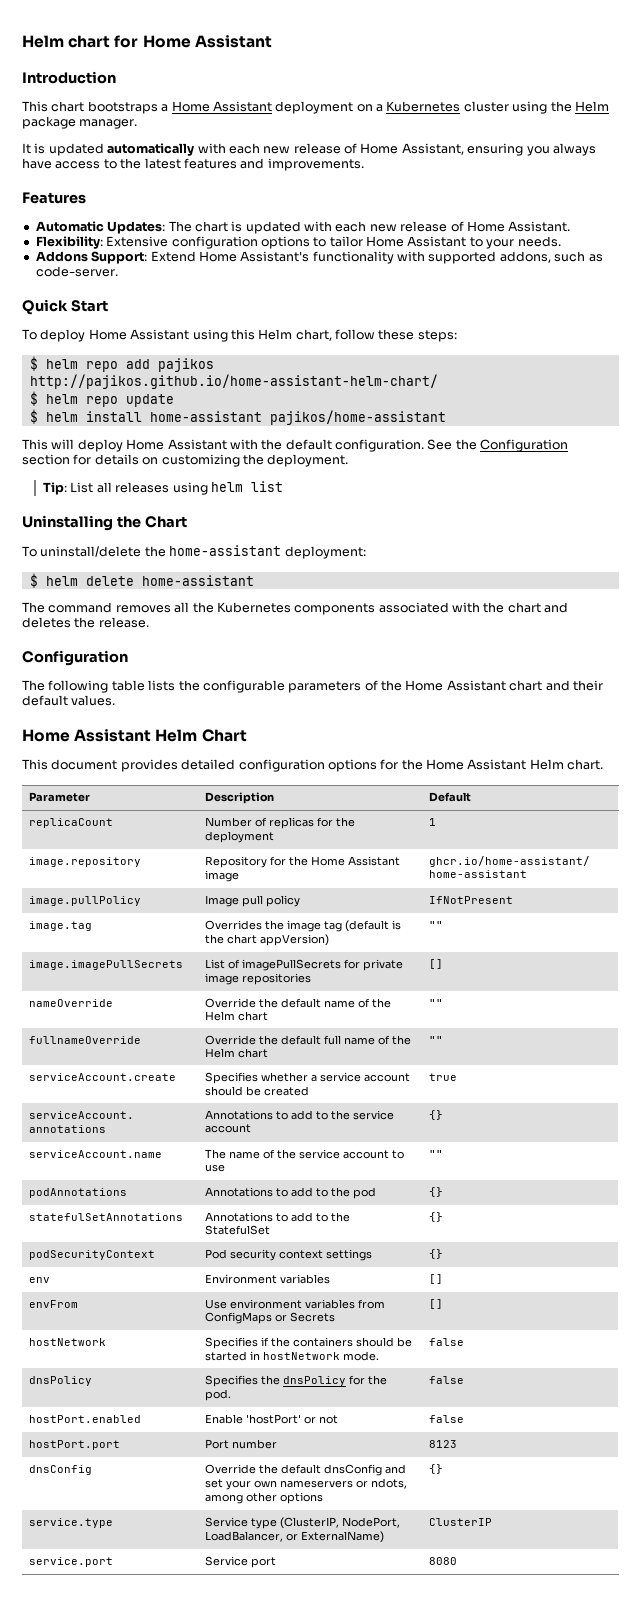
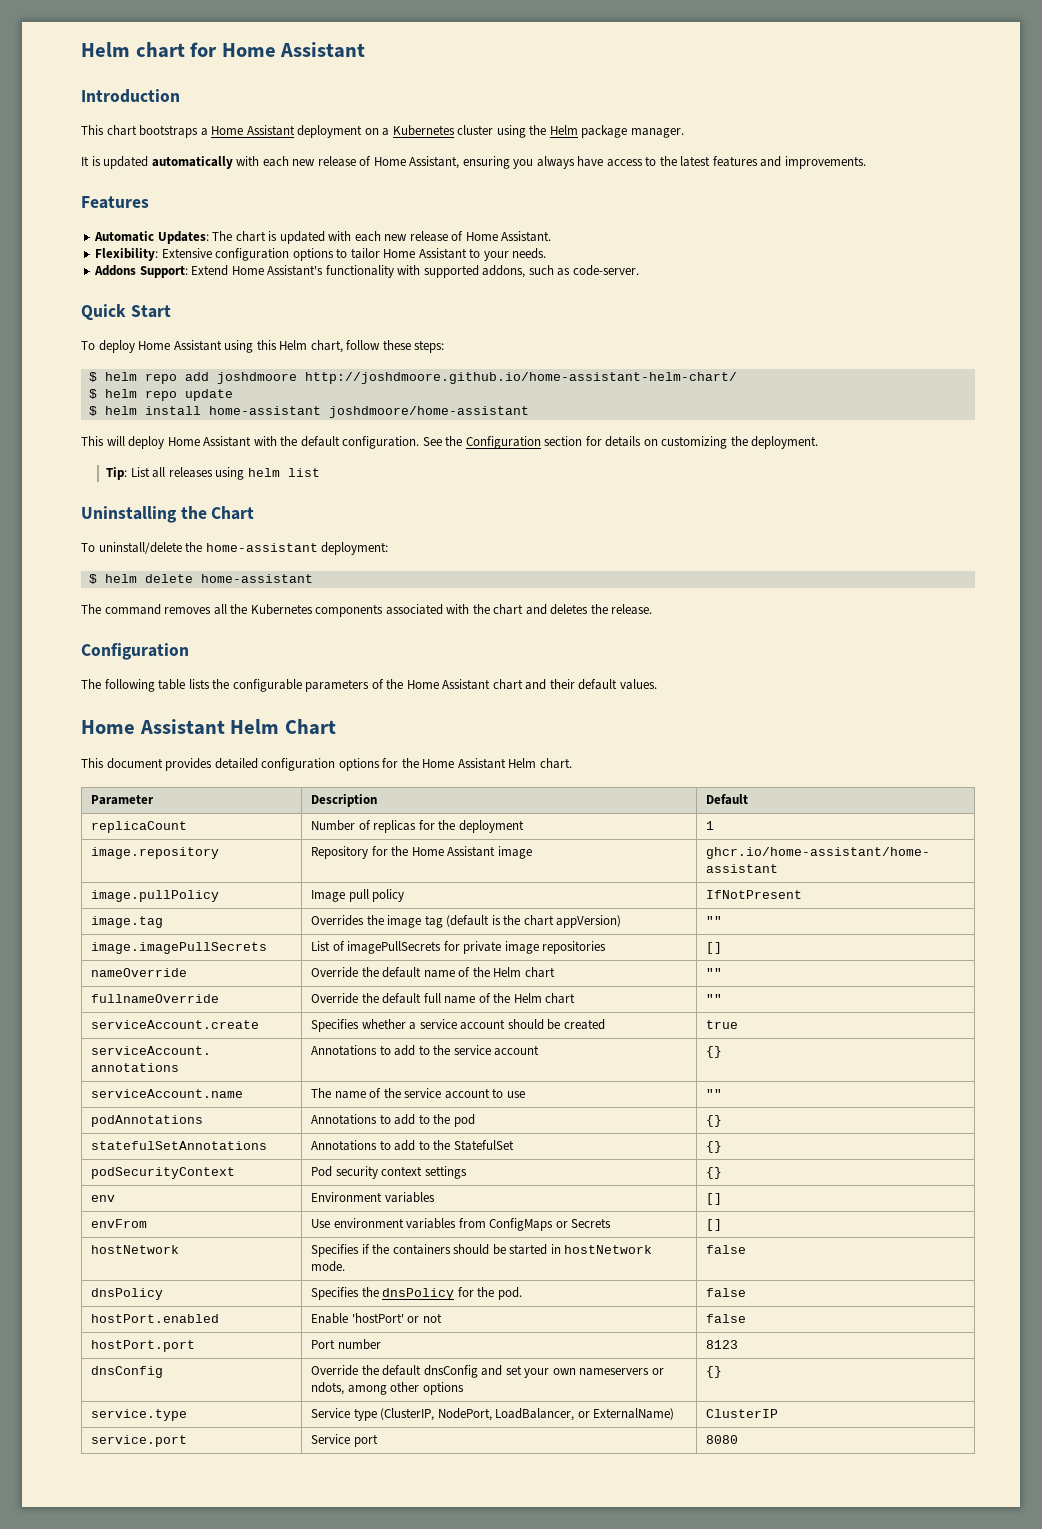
- $ helm repo add pajikos http://pajikos.github.io/home-assistant-helm-chart/
+ $ helm repo add joshdmoore http://joshdmoore.github.io/home-assistant-helm-chart/
- $ helm install home-assistant pajikos/home-assistant
+ $ helm install home-assistant joshdmoore/home-assistant

